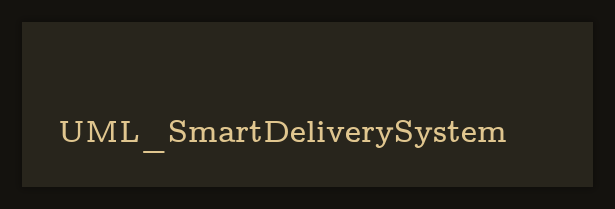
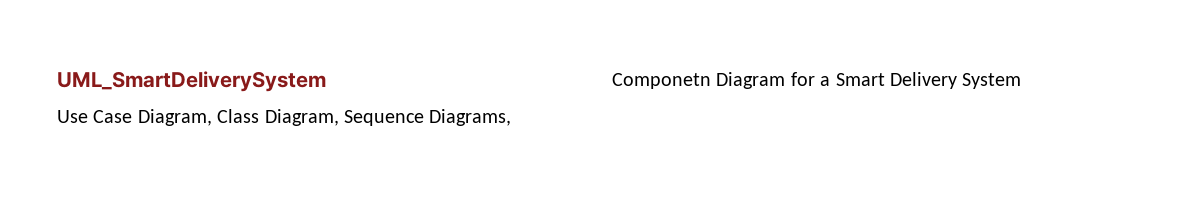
+ Use Case Diagram, Class Diagram, Sequence Diagrams, Componetn Diagram for a Smart Delivery System

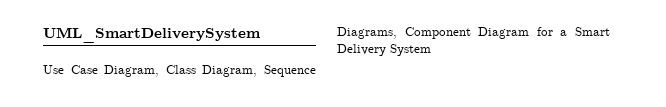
- Use Case Diagram, Class Diagram, Sequence Diagrams, Componetn Diagram for a Smart Delivery System
+ Use Case Diagram, Class Diagram, Sequence Diagrams, Component Diagram for a Smart Delivery System

